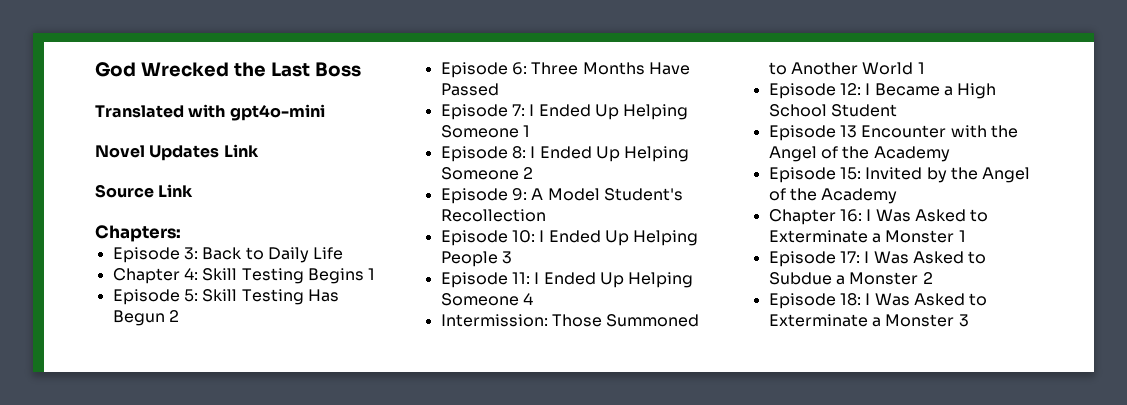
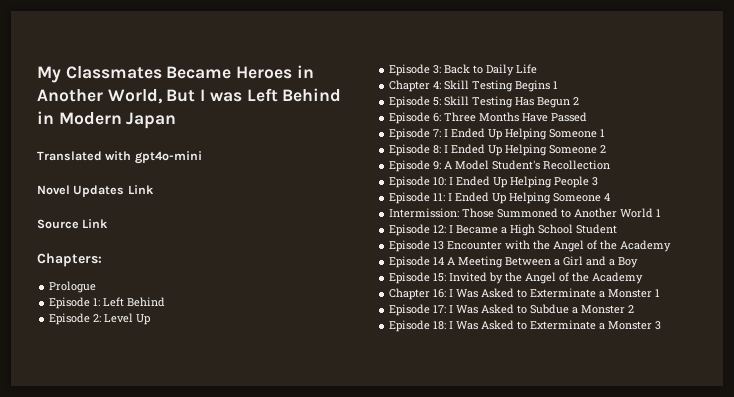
- God Wrecked the Last Boss
+ My Classmates Became Heroes in Another World, But I was Left Behind in Modern Japan
+ Prologue
+ Episode 1: Left Behind
+ Episode 2: Level Up
+ Episode 14 A Meeting Between a Girl and a Boy

